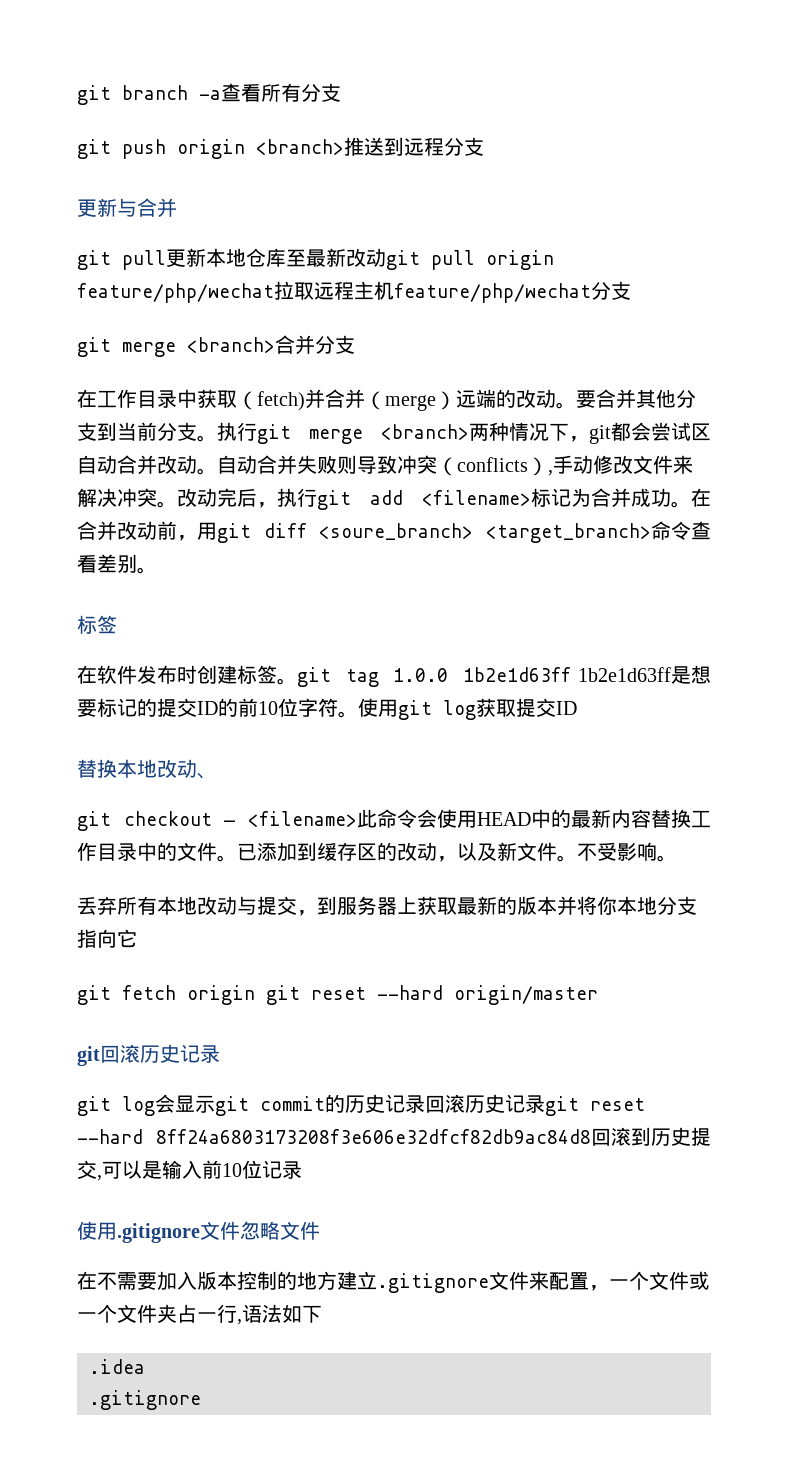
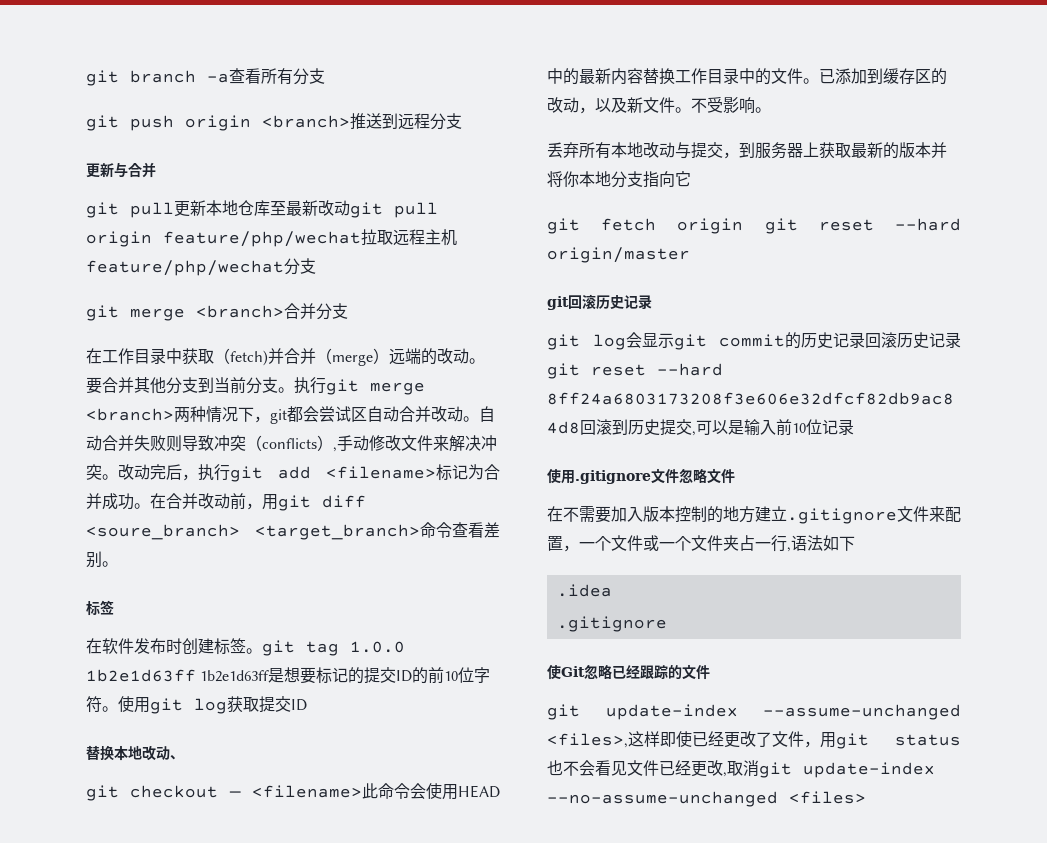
+ 使Git忽略已经跟踪的文件
+ git update-index --assume-unchanged <files>,这样即使已经更改了文件，用git status也不会看见文件已经更改,取消git update-index --no-assume-unchanged <files>

